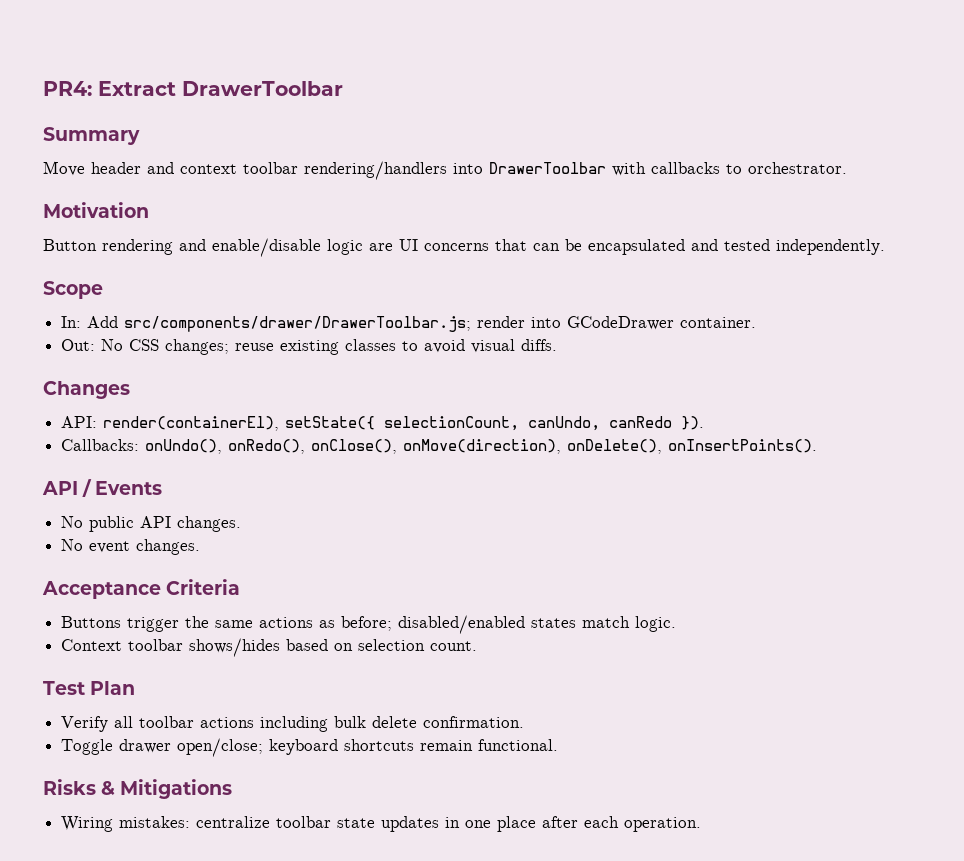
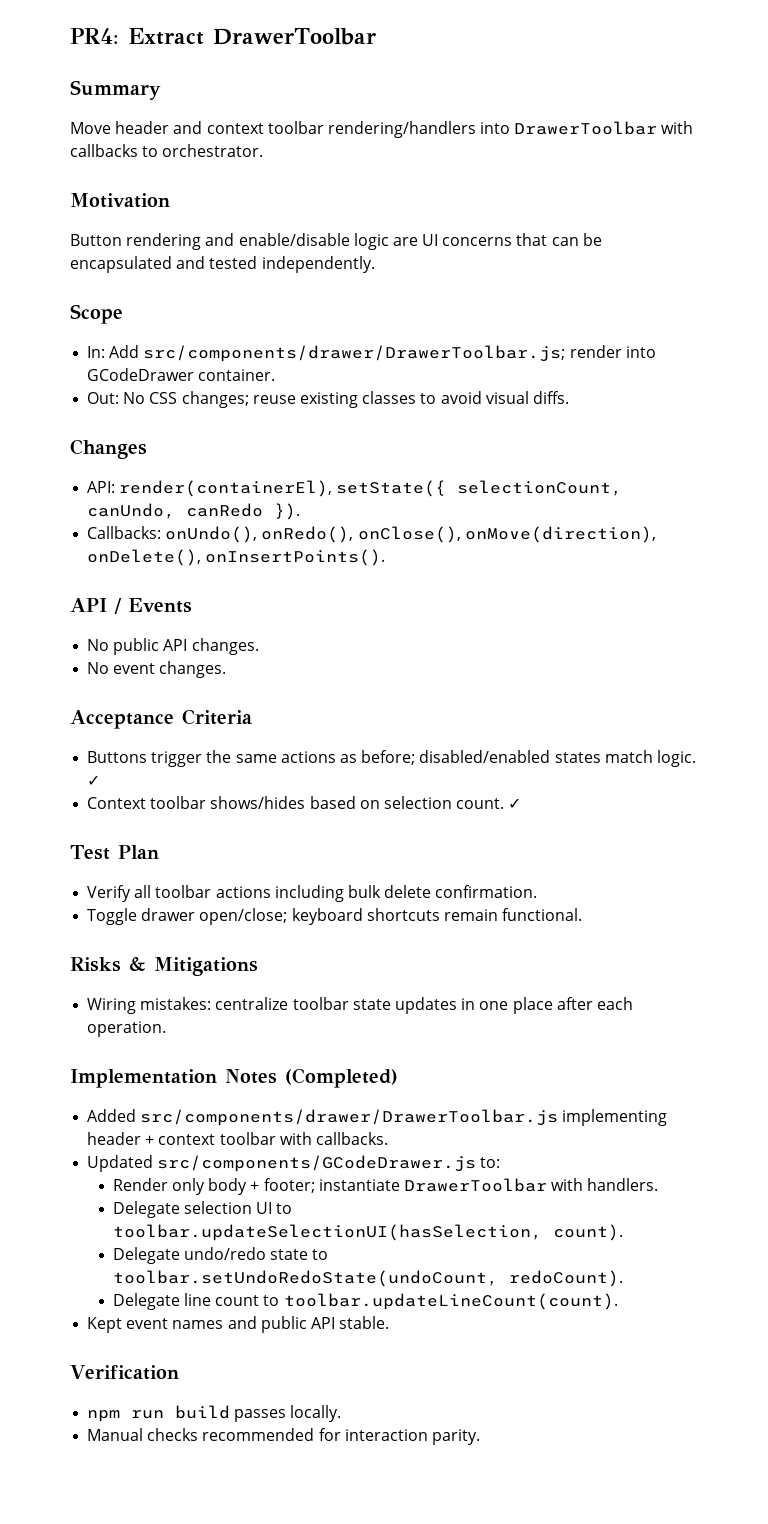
- Buttons trigger the same actions as before; disabled/enabled states match logic.
+ Buttons trigger the same actions as before; disabled/enabled states match logic. ✓
- Context toolbar shows/hides based on selection count.
+ Context toolbar shows/hides based on selection count. ✓
+ Implementation Notes (Completed)
+ Added src/components/drawer/DrawerToolbar.js implementing header + context toolbar with callbacks.
+ Updated src/components/GCodeDrawer.js to:
+ Render only body + footer; instantiate DrawerToolbar with handlers.
+ Delegate selection UI to toolbar.updateSelectionUI(hasSelection, count).
+ Delegate undo/redo state to toolbar.setUndoRedoState(undoCount, redoCount).
+ Delegate line count to toolbar.updateLineCount(count).
+ Kept event names and public API stable.
+ Verification
+ npm run build passes locally.
+ Manual checks recommended for interaction parity.

